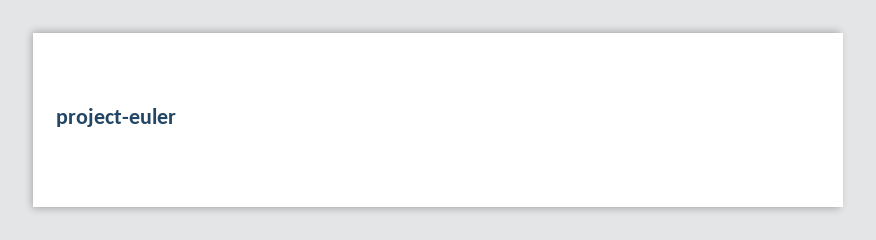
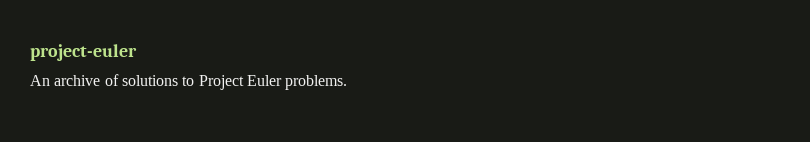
+ An archive of solutions to Project Euler problems.

